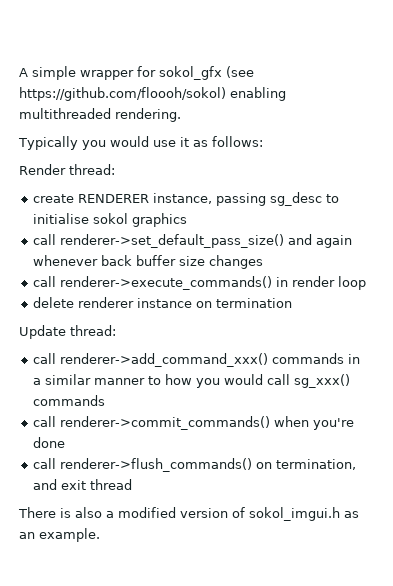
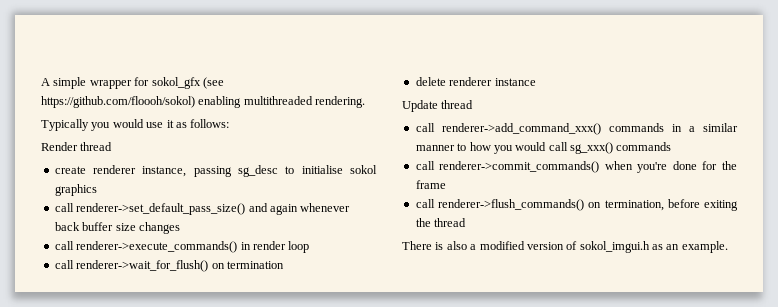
- Render thread:
+ Render thread
- create RENDERER instance, passing sg_desc to initialise sokol graphics
+ create renderer instance, passing sg_desc to initialise sokol graphics
+ call renderer->wait_for_flush() on termination
- delete renderer instance on termination
+ delete renderer instance
- Update thread:
+ Update thread
- call renderer->commit_commands() when you're done
+ call renderer->commit_commands() when you're done for the frame
- call renderer->flush_commands() on termination, and exit thread
+ call renderer->flush_commands() on termination, before exiting the thread

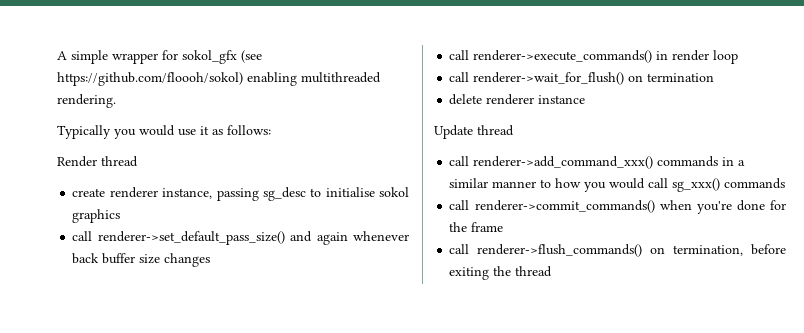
- There is also a modified version of sokol_imgui.h as an example.

